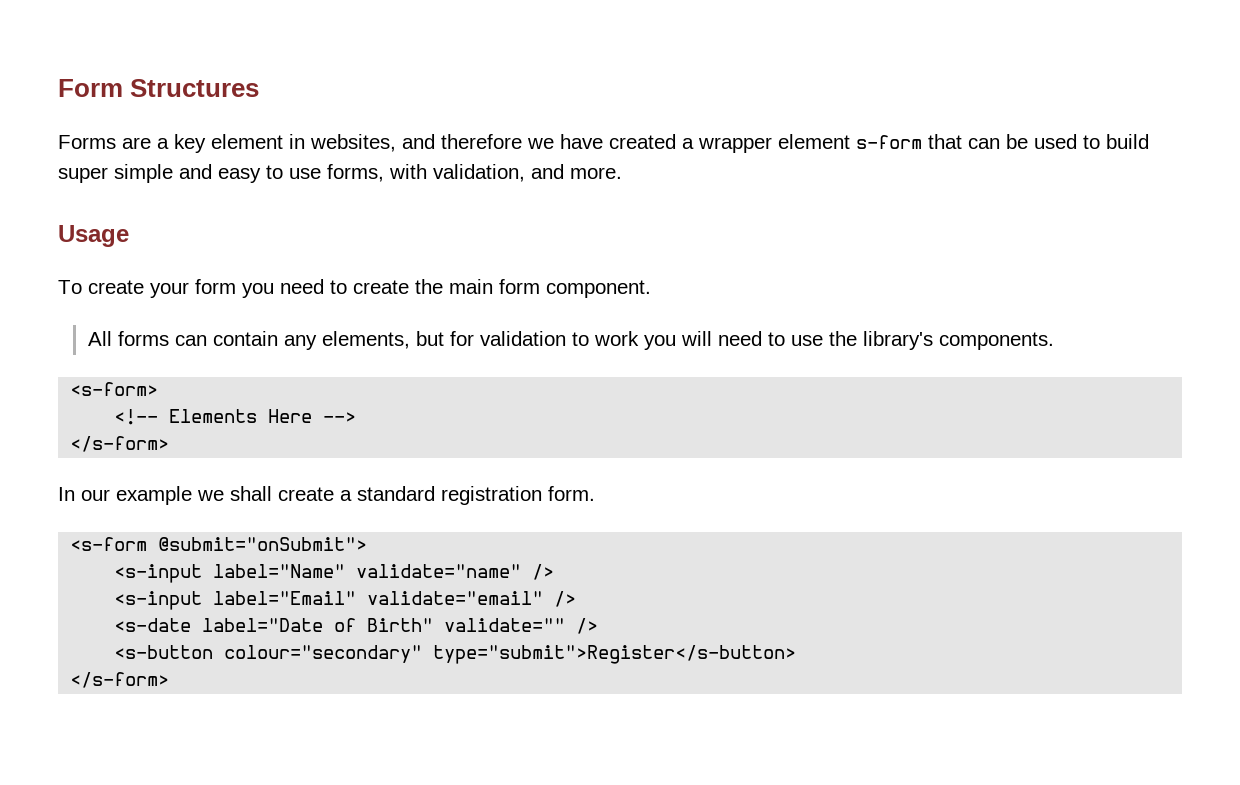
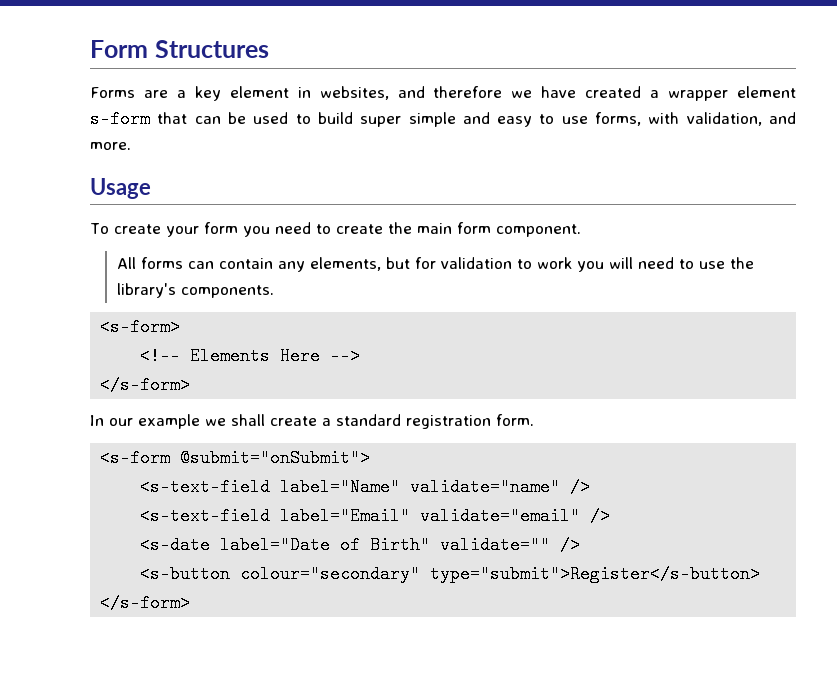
- <s-input label="Name" validate="name" />
+ <s-text-field label="Name" validate="name" />
- <s-input label="Email" validate="email" />
+ <s-text-field label="Email" validate="email" />

